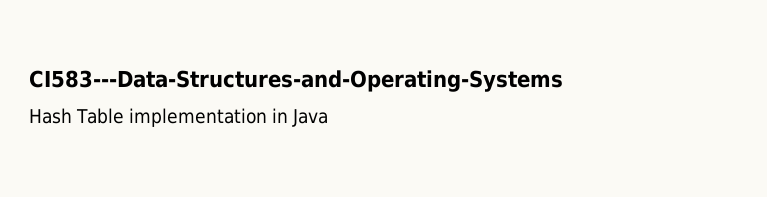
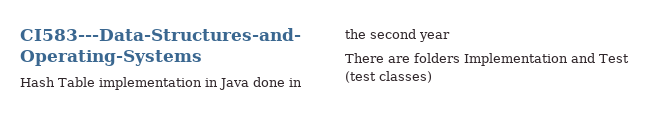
- Hash Table implementation in Java
+ Hash Table implementation in Java done in the second year
+ There are folders Implementation and Test (test classes)

